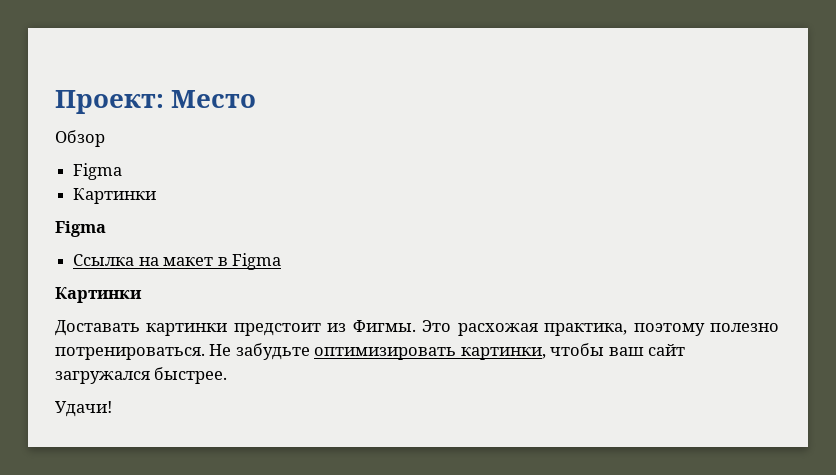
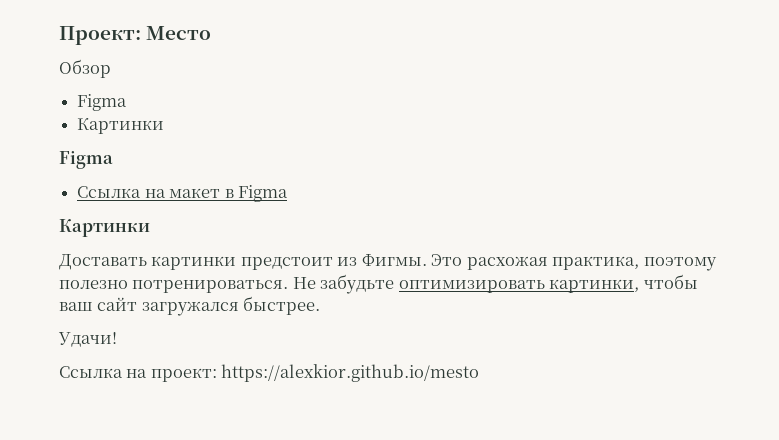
+ Ссылка на проект: https://alexkior.github.io/mesto

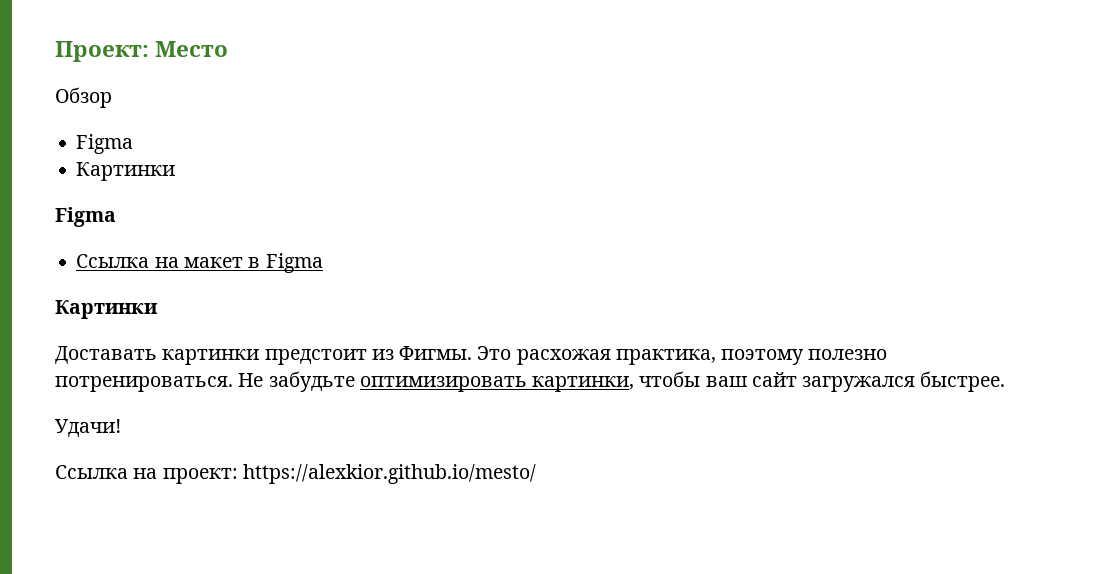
- Ссылка на проект: https://alexkior.github.io/mesto
+ Ссылка на проект: https://alexkior.github.io/mesto/

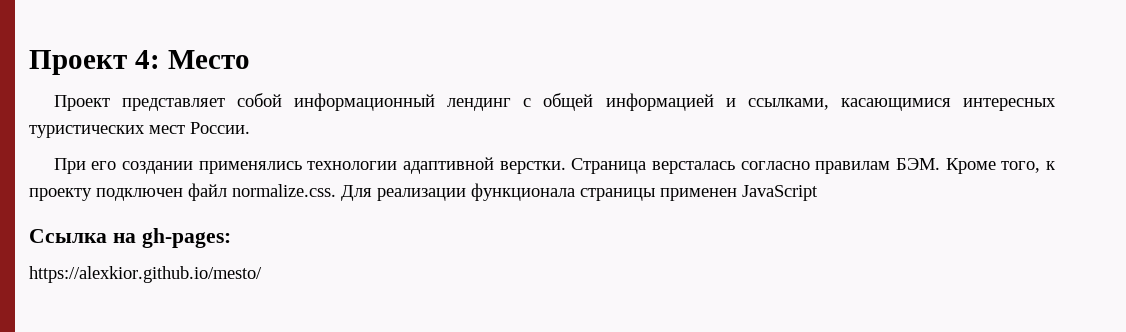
- Проект: Место
+ Проект 4: Место
- Обзор
- Figma
- Картинки
- Figma
- Ссылка на макет в Figma
- Картинки
- Доставать картинки предстоит из Фигмы. Это расхожая практика, поэтому полезно потренироваться. Не забудьте оптимизировать картинки, чтобы ваш сайт загружался быстрее.
- Удачи!
- Ссылка на проект: https://alexkior.github.io/mesto/
+ Проект представляет собой информационный лендинг с общей информацией и ссылками, касающимися интересных туристических мест России.
+ При его создании применялись технологии адаптивной верстки. Страница версталась согласно правилам БЭМ. Кроме того, к проекту подключен файл normalize.css. Для реализации функционала страницы применен JavaScript
+ Ссылка на gh-pages:
+ https://alexkior.github.io/mesto/

